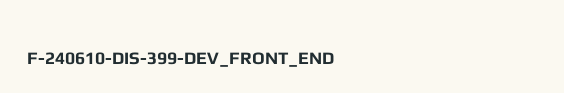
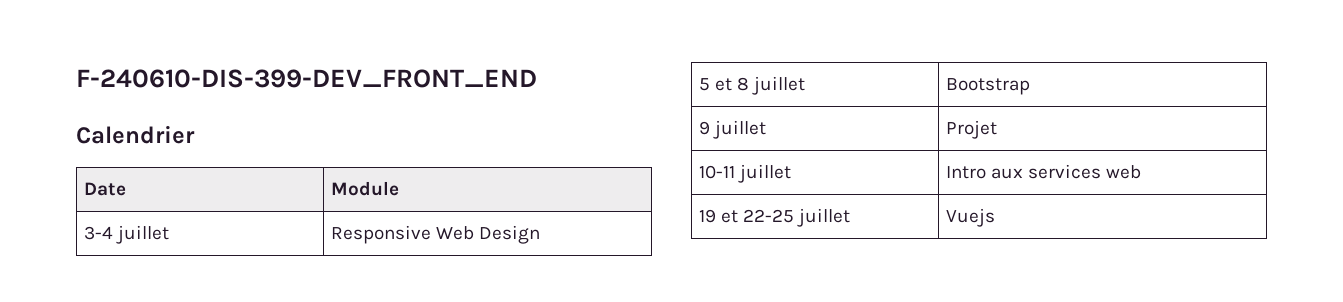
+ Calendrier
+ Date | Module
+ 3-4 juillet | Responsive Web Design
+ 5 et 8 juillet | Bootstrap
+ 9 juillet | Projet
+ 10-11 juillet | Intro aux services web
+ 19 et 22-25 juillet | Vuejs

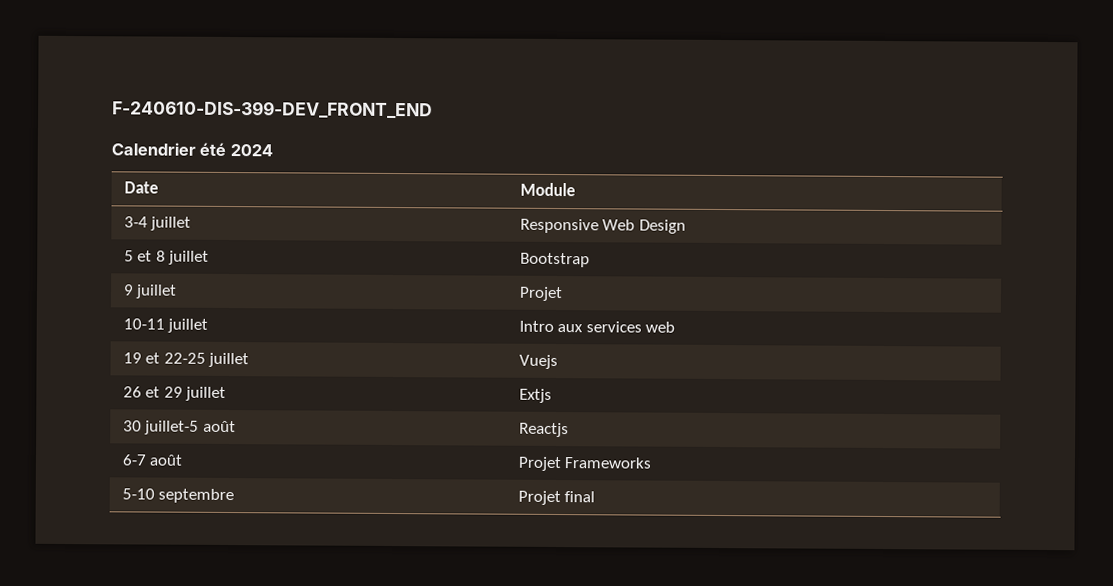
- Calendrier
+ Calendrier été 2024
+ 26 et 29 juillet | Extjs
+ 30 juillet-5 août | Reactjs
+ 6-7 août | Projet Frameworks
+ 5-10 septembre | Projet final

